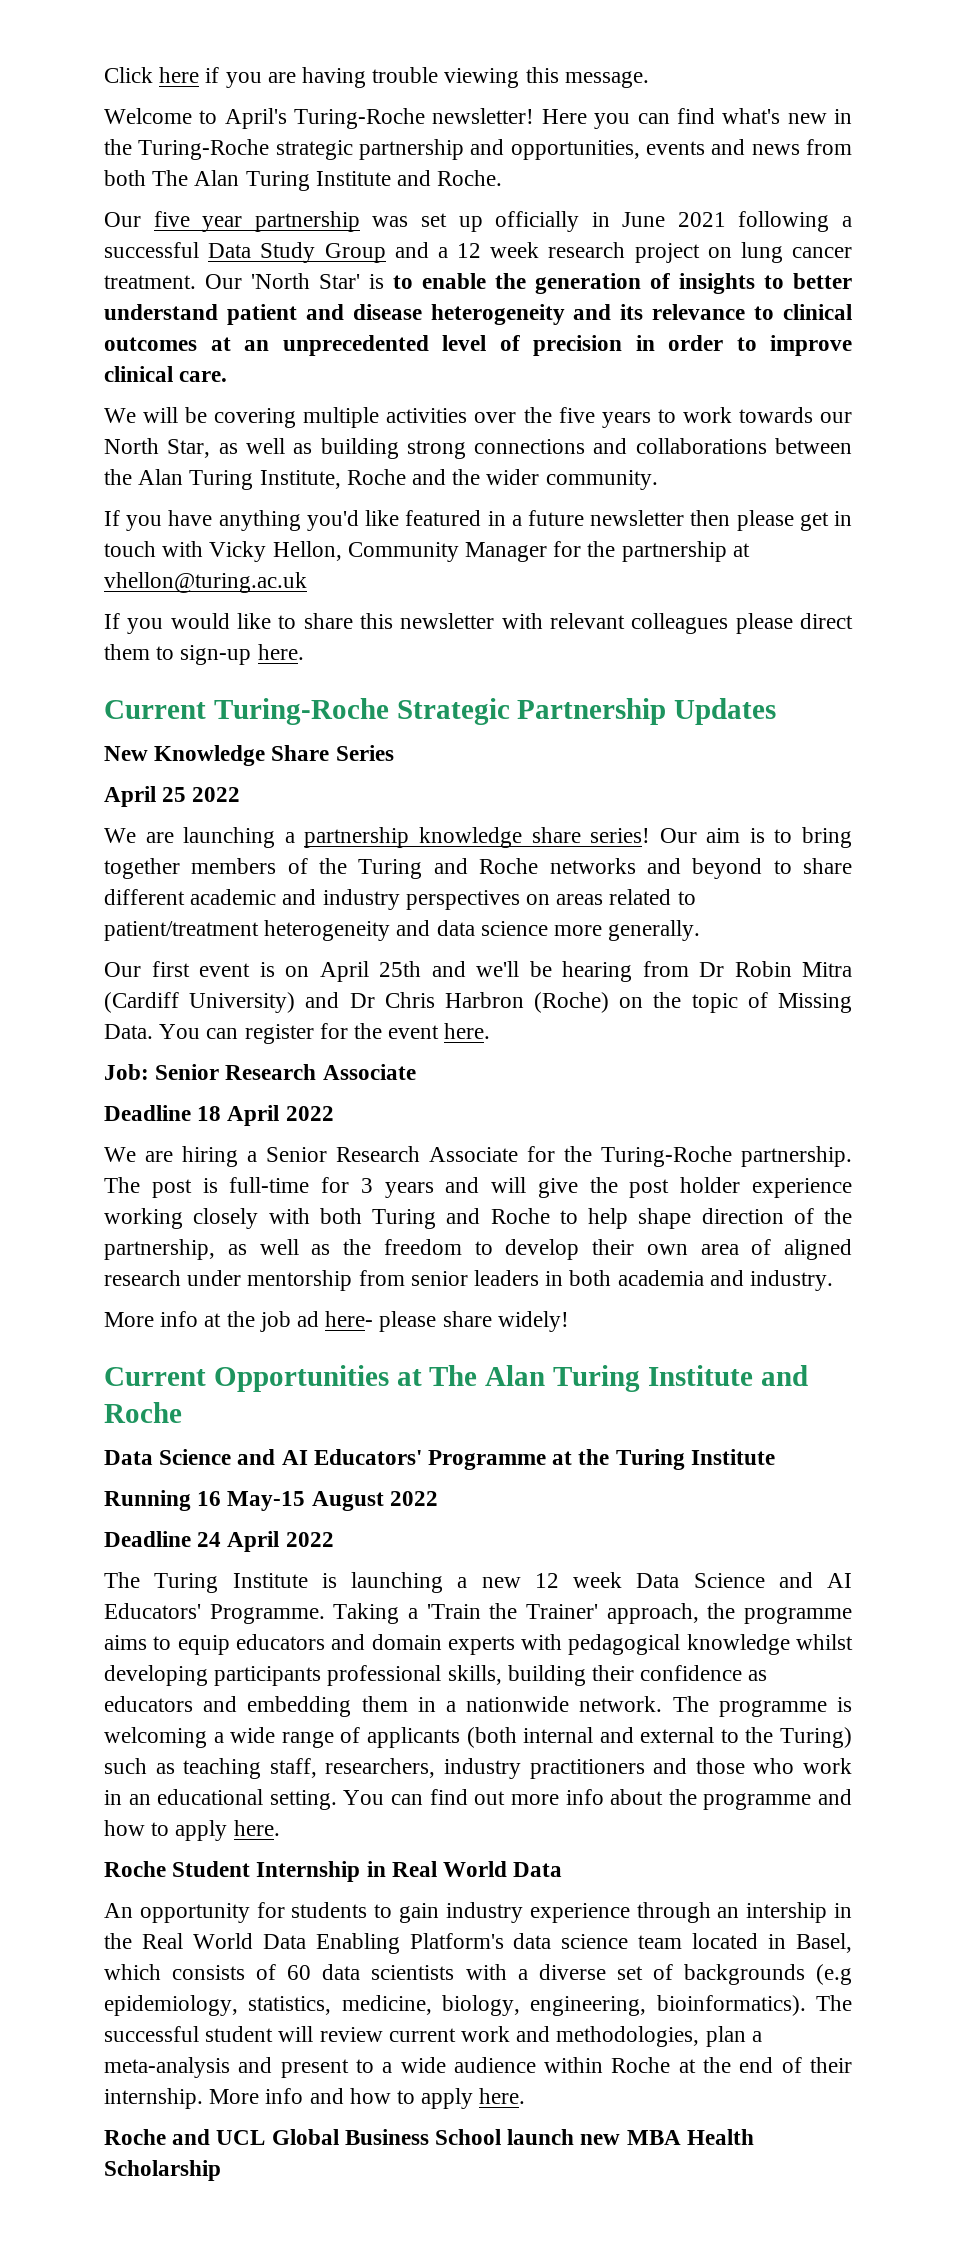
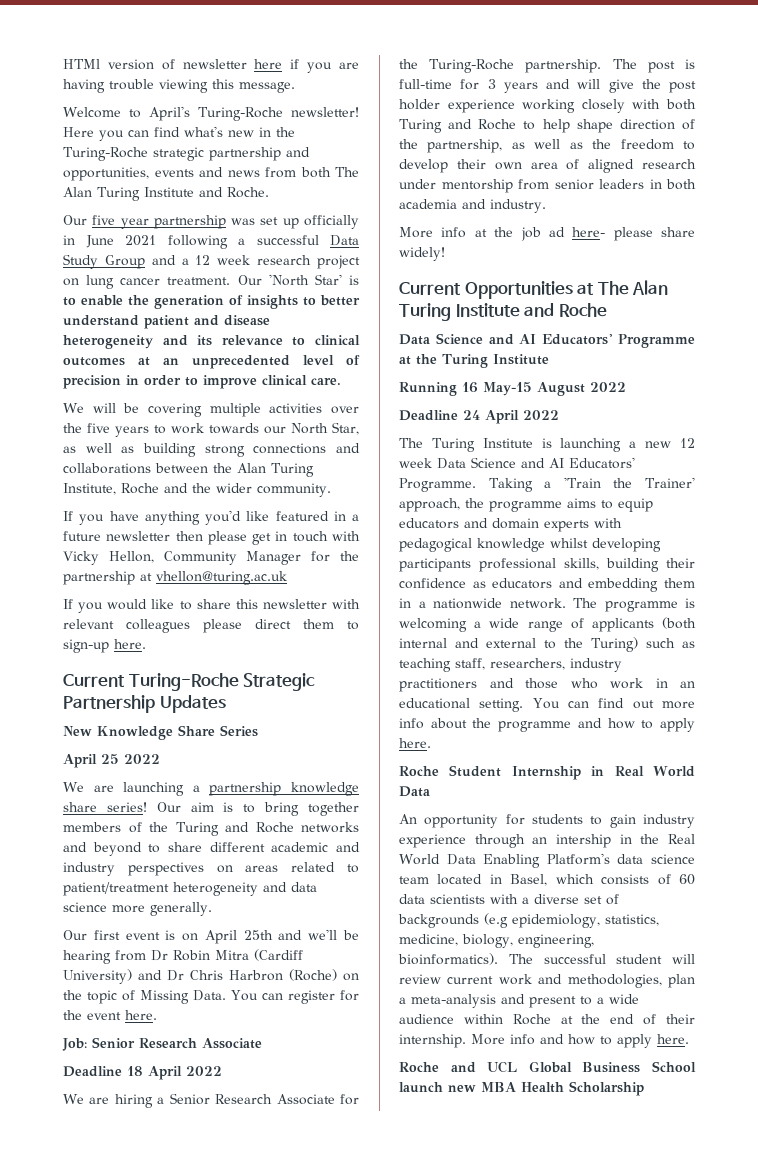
- Click here if you are having trouble viewing this message.
+ HTMl version of newsletter here if you are having trouble viewing this message.

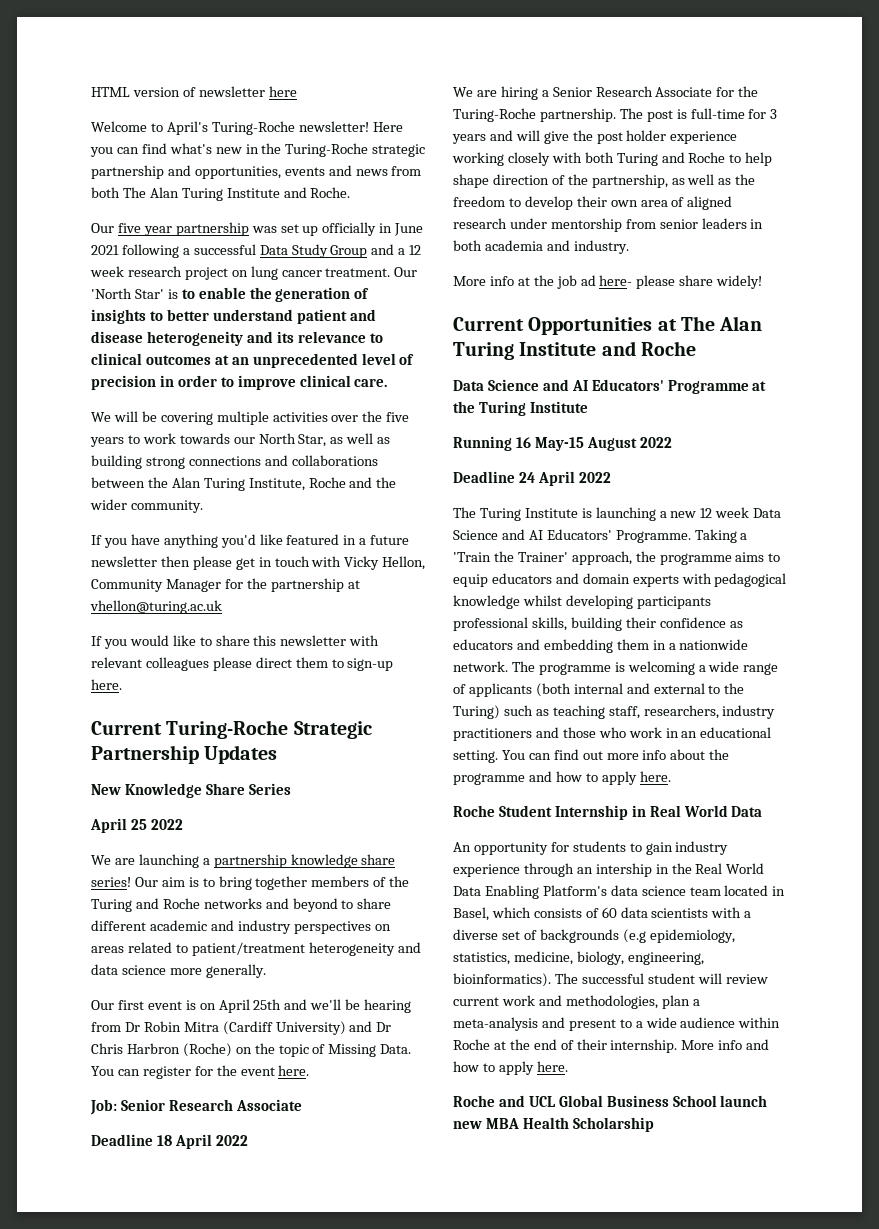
- HTMl version of newsletter here if you are having trouble viewing this message.
+ HTML version of newsletter here

